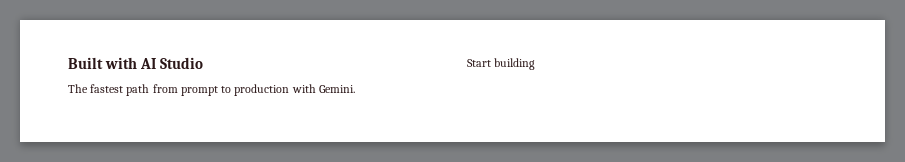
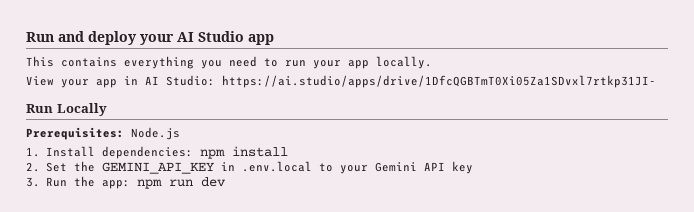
- Built with AI Studio
- The fastest path from prompt to production with Gemini.
- Start building
+ Run and deploy your AI Studio app
+ This contains everything you need to run your app locally.
+ View your app in AI Studio: https://ai.studio/apps/drive/1DfcQGBTmT0Xi05Za1SDvxl7rtkp31JI-
+ Run Locally
+ Prerequisites: Node.js
+ 1. Install dependencies: npm install
+ 2. Set the GEMINI_API_KEY in .env.local to your Gemini API key
+ 3. Run the app: npm run dev

